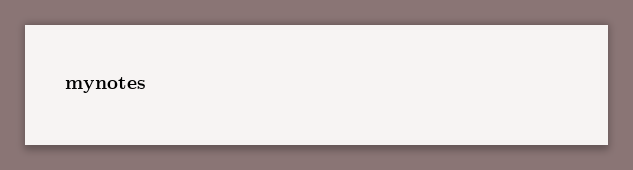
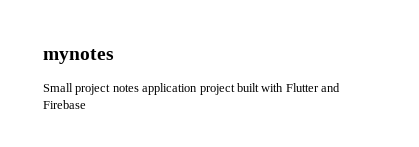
+ Small project notes application project built with Flutter and Firebase

